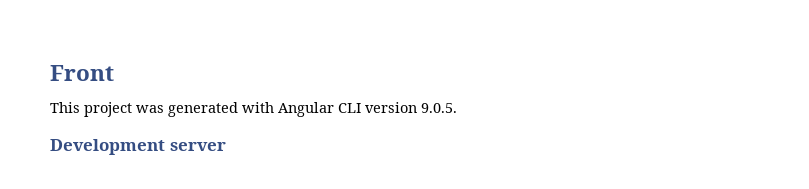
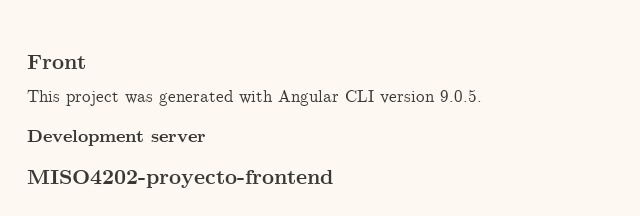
+ MISO4202-proyecto-frontend

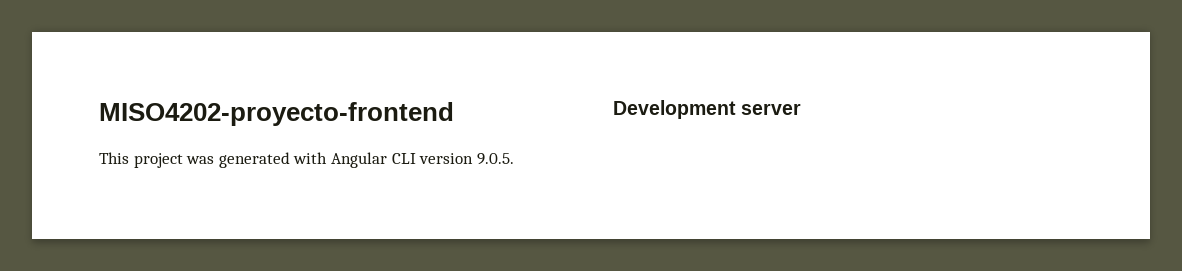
- Front
+ MISO4202-proyecto-frontend
- MISO4202-proyecto-frontend

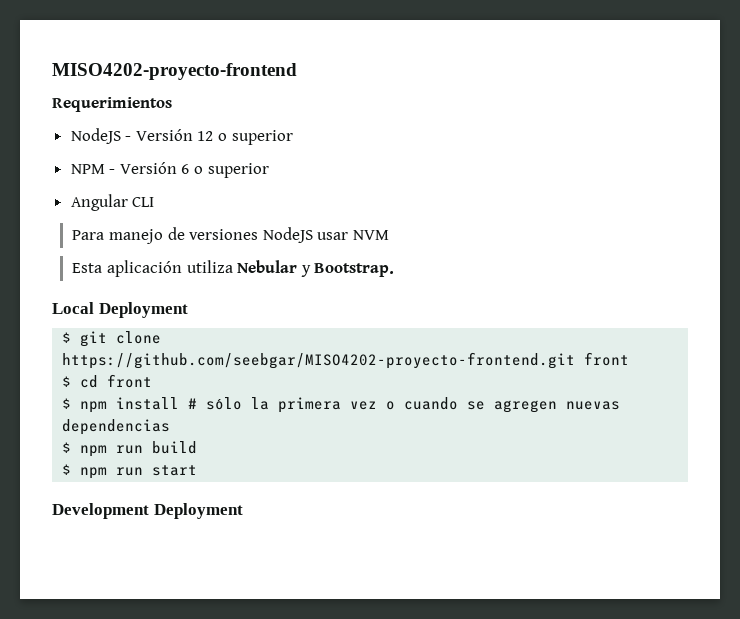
- This project was generated with Angular CLI version 9.0.5.
+ Requerimientos
+ NodeJS - Versión 12 o superior
+ NPM - Versión 6 o superior
+ Angular CLI
+ Para manejo de versiones NodeJS usar NVM
+ Esta aplicación utiliza Nebular y Bootstrap.
+ Local Deployment
+ $ git clone https://github.com/seebgar/MISO4202-proyecto-frontend.git front
+ $ cd front
+ $ npm install # sólo la primera vez o cuando se agregen nuevas dependencias
+ $ npm run build
+ $ npm run start
- Development server
+ Development Deployment

